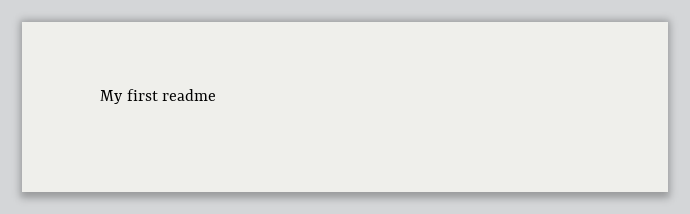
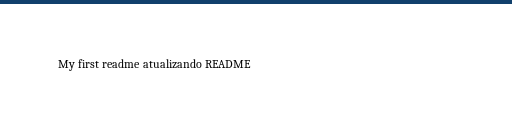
- My first readme
+ My first readme atualizando README

